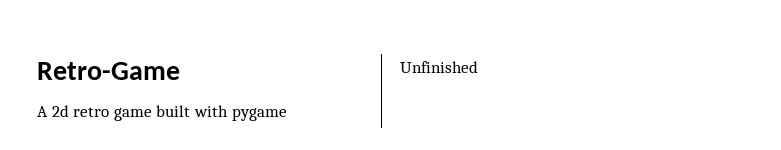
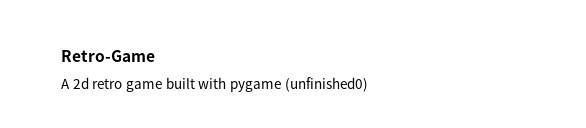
- A 2d retro game built with pygame Unfinished
+ A 2d retro game built with pygame (unfinished0)

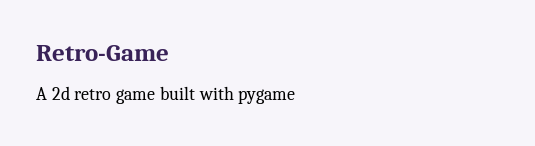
- A 2d retro game built with pygame (unfinished0)
+ A 2d retro game built with pygame

